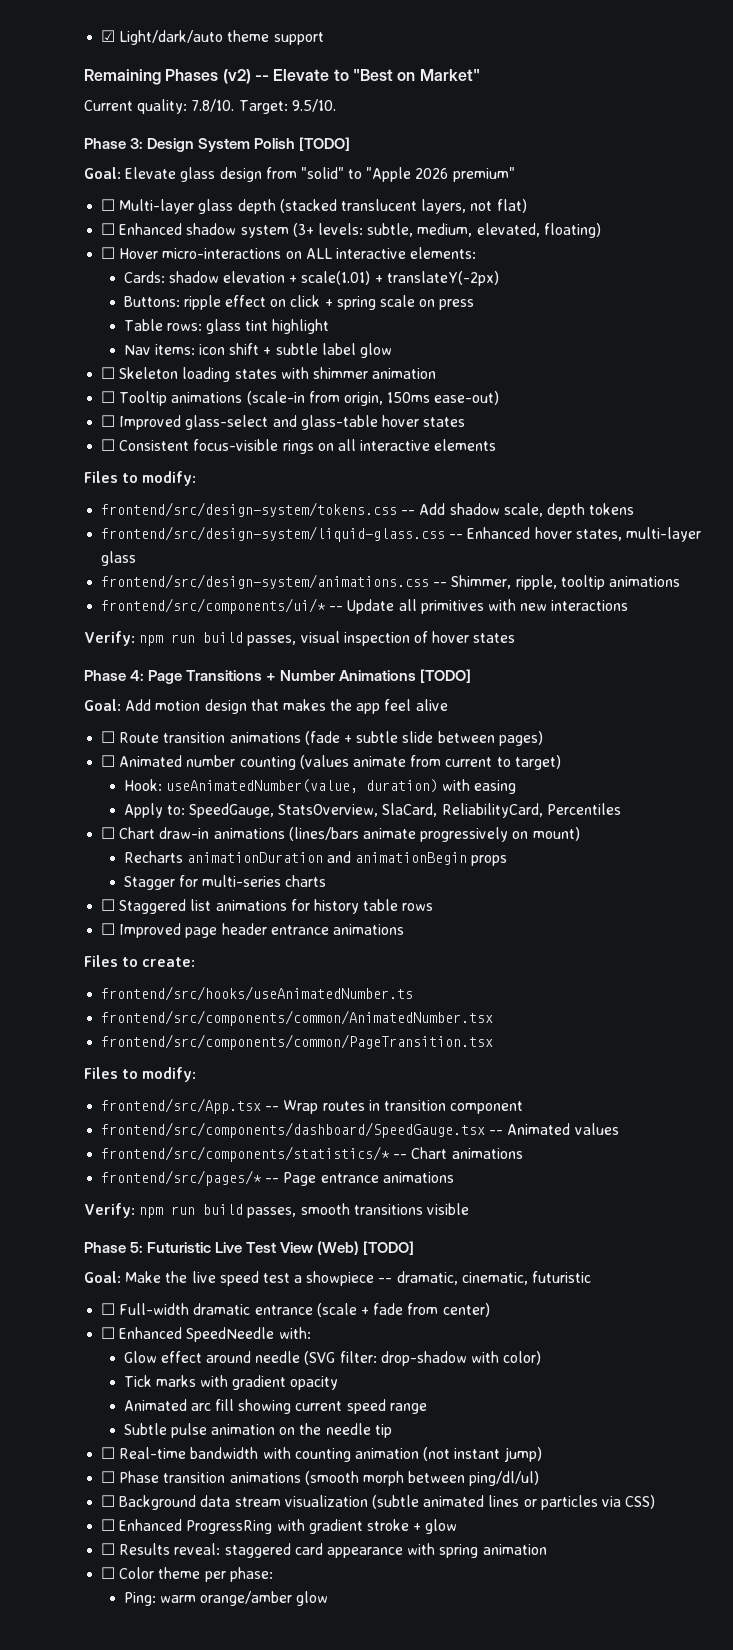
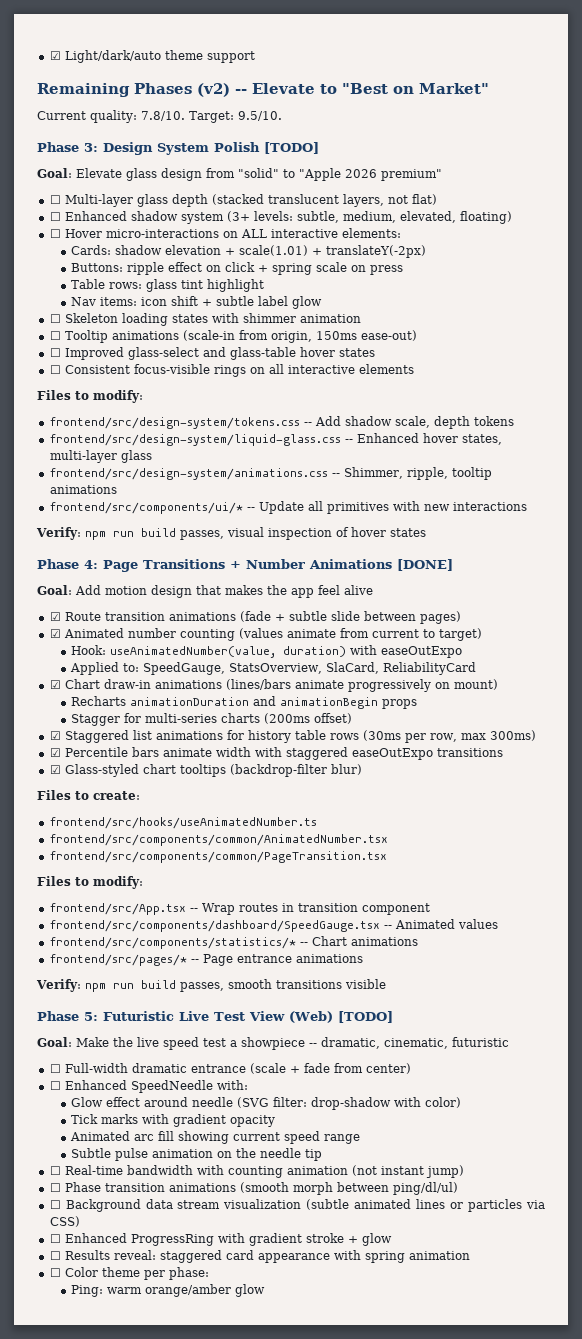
- Phase 4: Page Transitions + Number Animations [TODO]
+ Phase 4: Page Transitions + Number Animations [DONE]
- ☐ Route transition animations (fade + subtle slide between pages)
+ ☑ Route transition animations (fade + subtle slide between pages)
- ☐ Animated number counting (values animate from current to target)
+ ☑ Animated number counting (values animate from current to target)
- Hook: useAnimatedNumber(value, duration) with easing
- Apply to: SpeedGauge, StatsOverview, SlaCard, ReliabilityCard, Percentiles
- ☐ Chart draw-in animations (lines/bars animate progressively on mount)
+ Hook: useAnimatedNumber(value, duration) with easeOutExpo
+ Applied to: SpeedGauge, StatsOverview, SlaCard, ReliabilityCard
+ ☑ Chart draw-in animations (lines/bars animate progressively on mount)
- Stagger for multi-series charts
- ☐ Staggered list animations for history table rows
- ☐ Improved page header entrance animations
+ Stagger for multi-series charts (200ms offset)
+ ☑ Staggered list animations for history table rows (30ms per row, max 300ms)
+ ☑ Percentile bars animate width with staggered easeOutExpo transitions
+ ☑ Glass-styled chart tooltips (backdrop-filter blur)

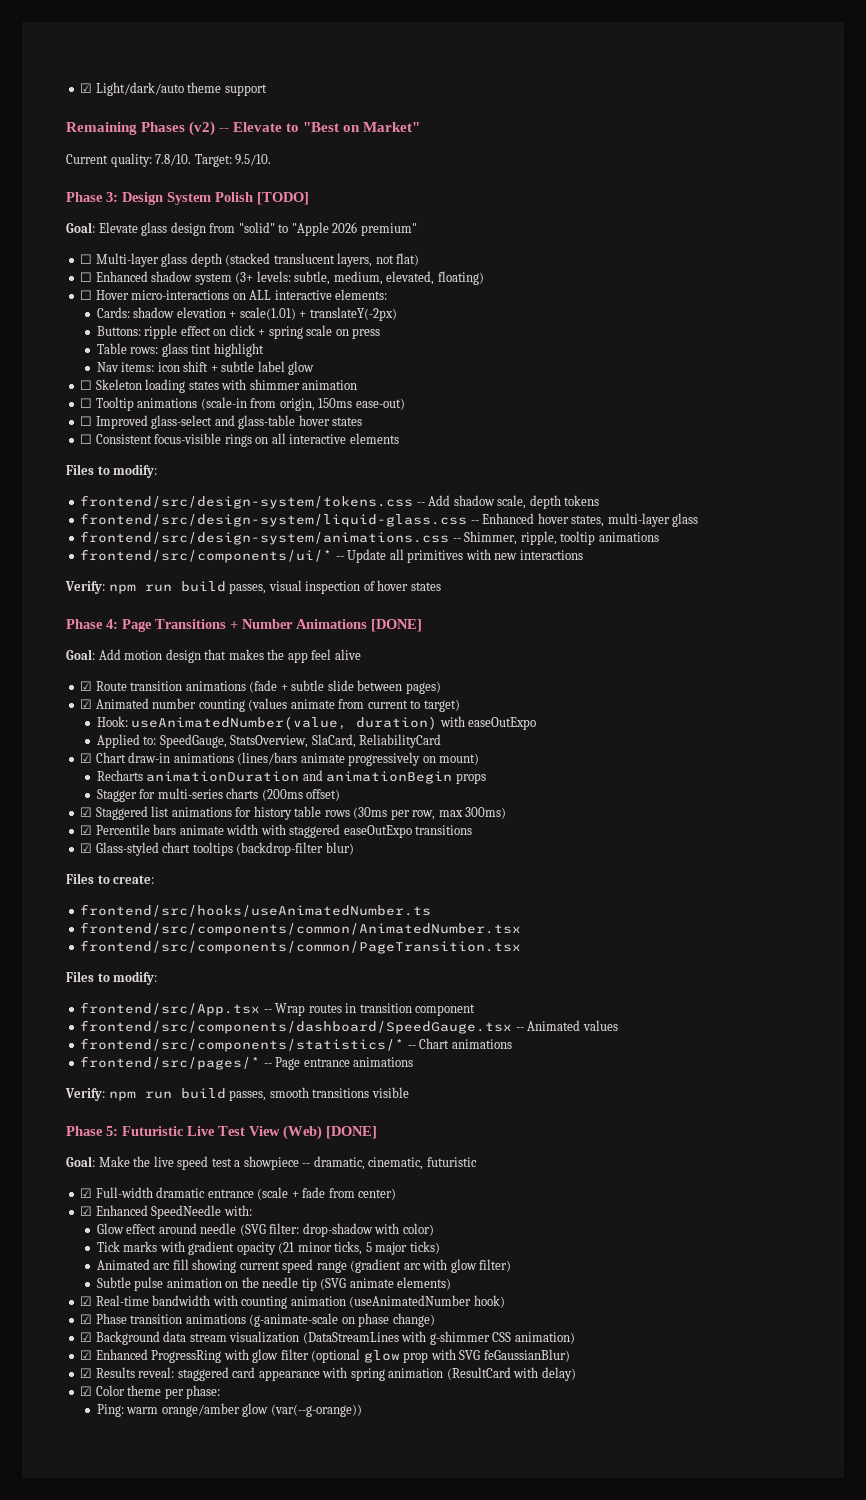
- Phase 5: Futuristic Live Test View (Web) [TODO]
+ Phase 5: Futuristic Live Test View (Web) [DONE]
- ☐ Full-width dramatic entrance (scale + fade from center)
+ ☑ Full-width dramatic entrance (scale + fade from center)
- ☐ Enhanced SpeedNeedle with:
+ ☑ Enhanced SpeedNeedle with:
- Tick marks with gradient opacity
+ Tick marks with gradient opacity (21 minor ticks, 5 major ticks)
- Animated arc fill showing current speed range
+ Animated arc fill showing current speed range (gradient arc with glow filter)
- Subtle pulse animation on the needle tip
- ☐ Real-time bandwidth with counting animation (not instant jump)
- ☐ Phase transition animations (smooth morph between ping/dl/ul)
- ☐ Background data stream visualization (subtle animated lines or particles via CSS)
- ☐ Enhanced ProgressRing with gradient stroke + glow
- ☐ Results reveal: staggered card appearance with spring animation
- ☐ Color theme per phase:
+ Subtle pulse animation on the needle tip (SVG animate elements)
+ ☑ Real-time bandwidth with counting animation (useAnimatedNumber hook)
+ ☑ Phase transition animations (g-animate-scale on phase change)
+ ☑ Background data stream visualization (DataStreamLines with g-shimmer CSS animation)
+ ☑ Enhanced ProgressRing with glow filter (optional glow prop with SVG feGaussianBlur)
+ ☑ Results reveal: staggered card appearance with spring animation (ResultCard with delay)
+ ☑ Color theme per phase:
- Ping: warm orange/amber glow
+ Ping: warm orange/amber glow (var(--g-orange))

